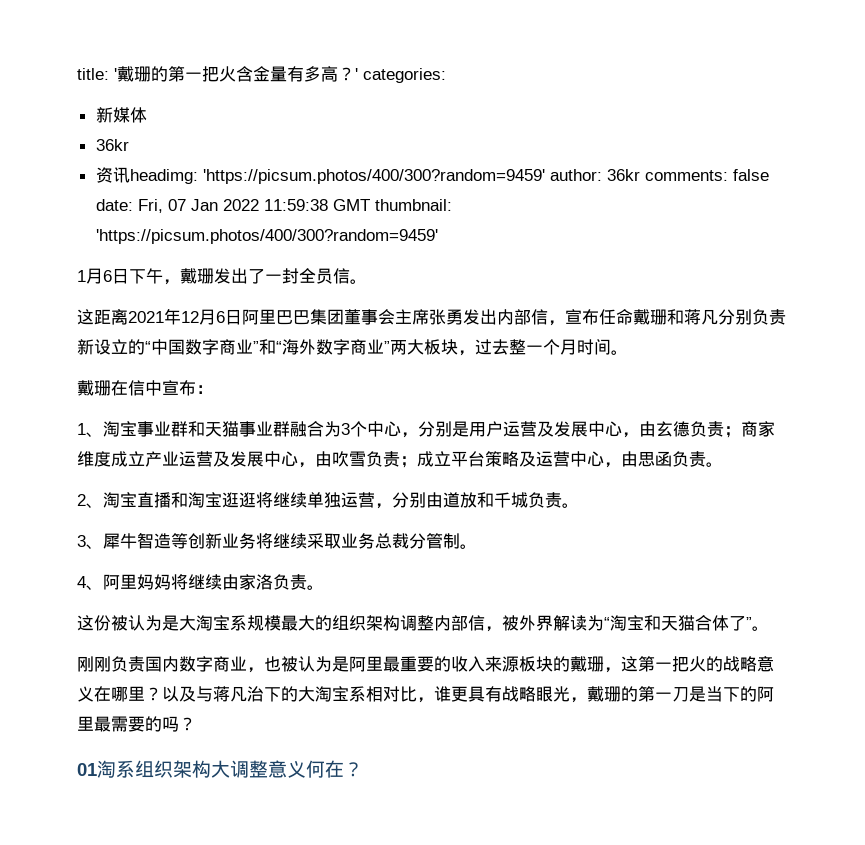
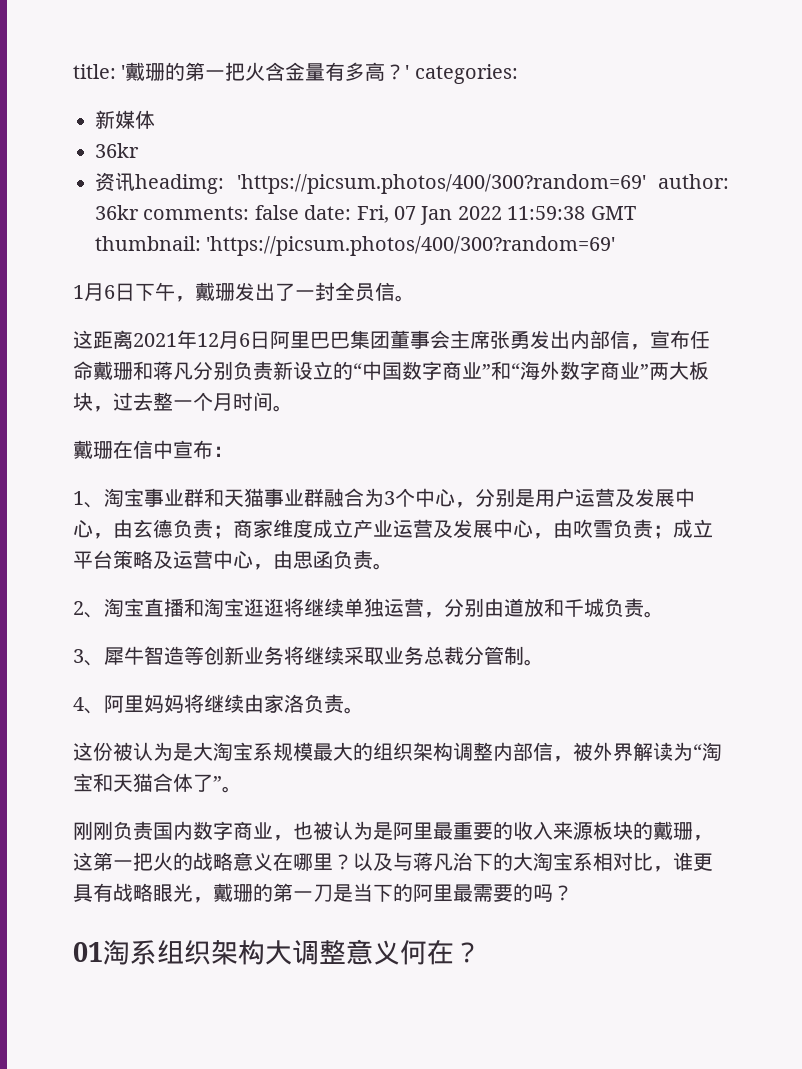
- 资讯headimg: 'https://picsum.photos/400/300?random=9459' author: 36kr comments: false date: Fri, 07 Jan 2022 11:59:38 GMT thumbnail: 'https://picsum.photos/400/300?random=9459'
+ 资讯headimg: 'https://picsum.photos/400/300?random=69' author: 36kr comments: false date: Fri, 07 Jan 2022 11:59:38 GMT thumbnail: 'https://picsum.photos/400/300?random=69'

